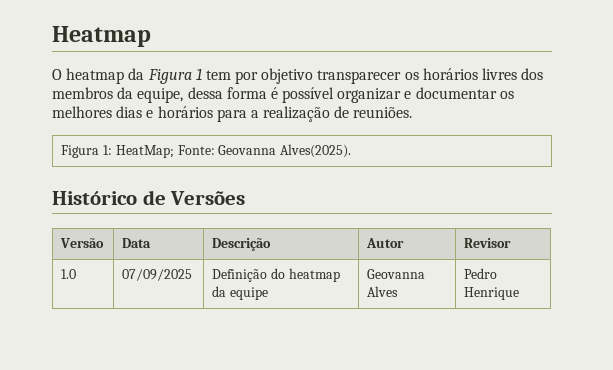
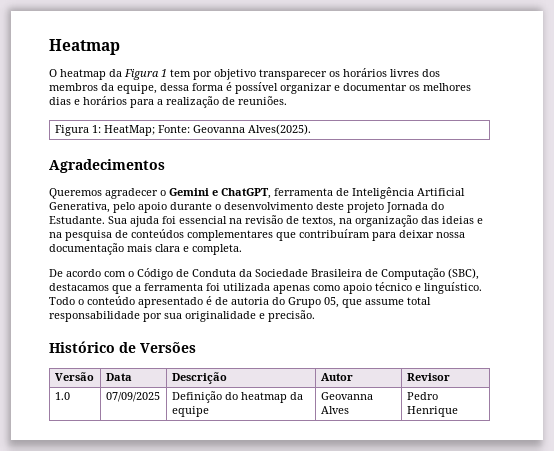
+ Agradecimentos
+ Queremos agradecer o Gemini e ChatGPT, ferramenta de Inteligência Artificial Generativa, pelo apoio durante o desenvolvimento deste projeto Jornada do Estudante. Sua ajuda foi essencial na revisão de textos, na organização das ideias e na pesquisa de conteúdos complementares que contribuíram para deixar nossa documentação mais clara e completa.
+ De acordo com o Código de Conduta da Sociedade Brasileira de Computação (SBC), destacamos que a ferramenta foi utilizada apenas como apoio técnico e linguístico. Todo o conteúdo apresentado é de autoria do Grupo 05, que assume total responsabilidade por sua originalidade e precisão.

